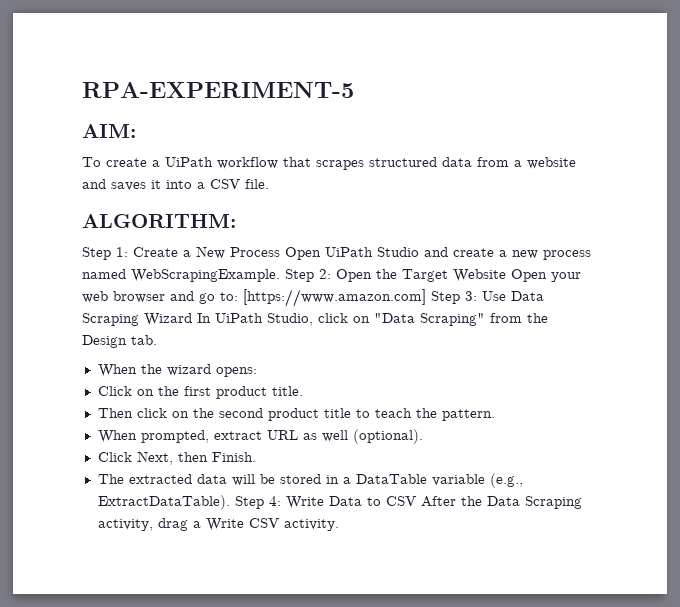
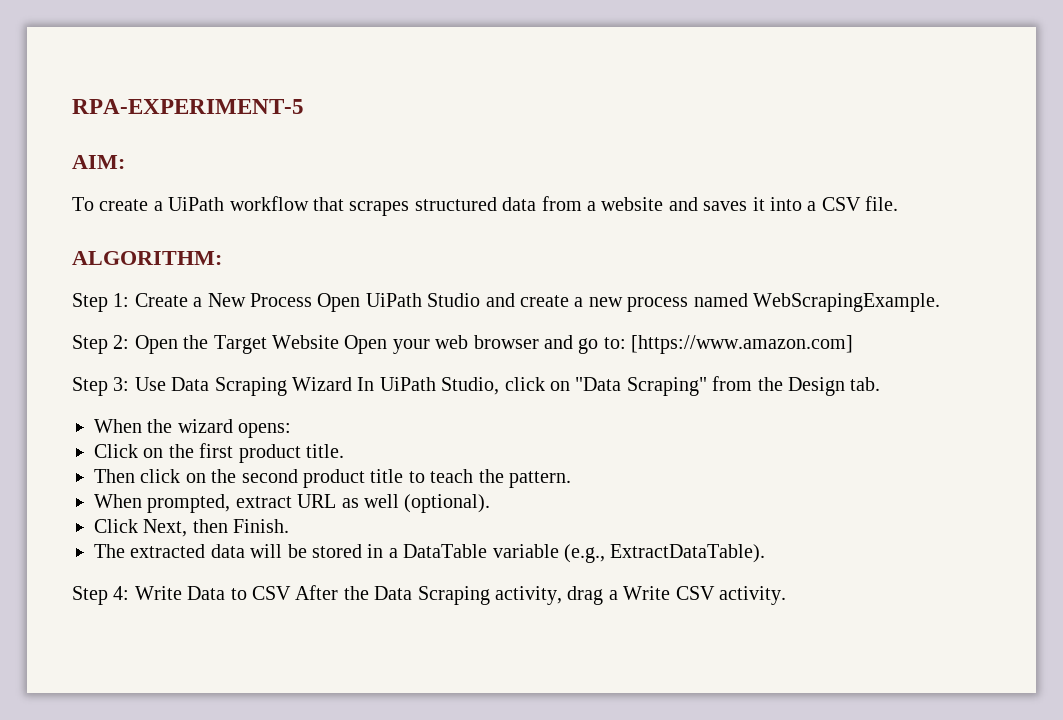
- Step 1: Create a New Process Open UiPath Studio and create a new process named WebScrapingExample. Step 2: Open the Target Website Open your web browser and go to: [https://www.amazon.com] Step 3: Use Data Scraping Wizard In UiPath Studio, click on "Data Scraping" from the Design tab.
+ Step 1: Create a New Process Open UiPath Studio and create a new process named WebScrapingExample.
+ Step 2: Open the Target Website Open your web browser and go to: [https://www.amazon.com]
+ Step 3: Use Data Scraping Wizard In UiPath Studio, click on "Data Scraping" from the Design tab.
- The extracted data will be stored in a DataTable variable (e.g., ExtractDataTable). Step 4: Write Data to CSV After the Data Scraping activity, drag a Write CSV activity.
+ The extracted data will be stored in a DataTable variable (e.g., ExtractDataTable).
+ Step 4: Write Data to CSV After the Data Scraping activity, drag a Write CSV activity.

